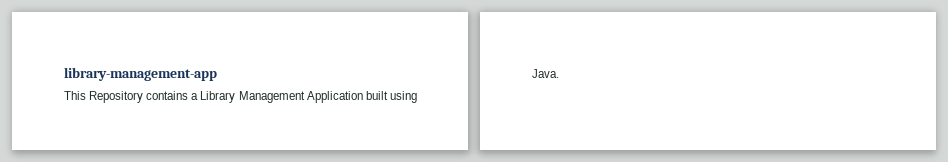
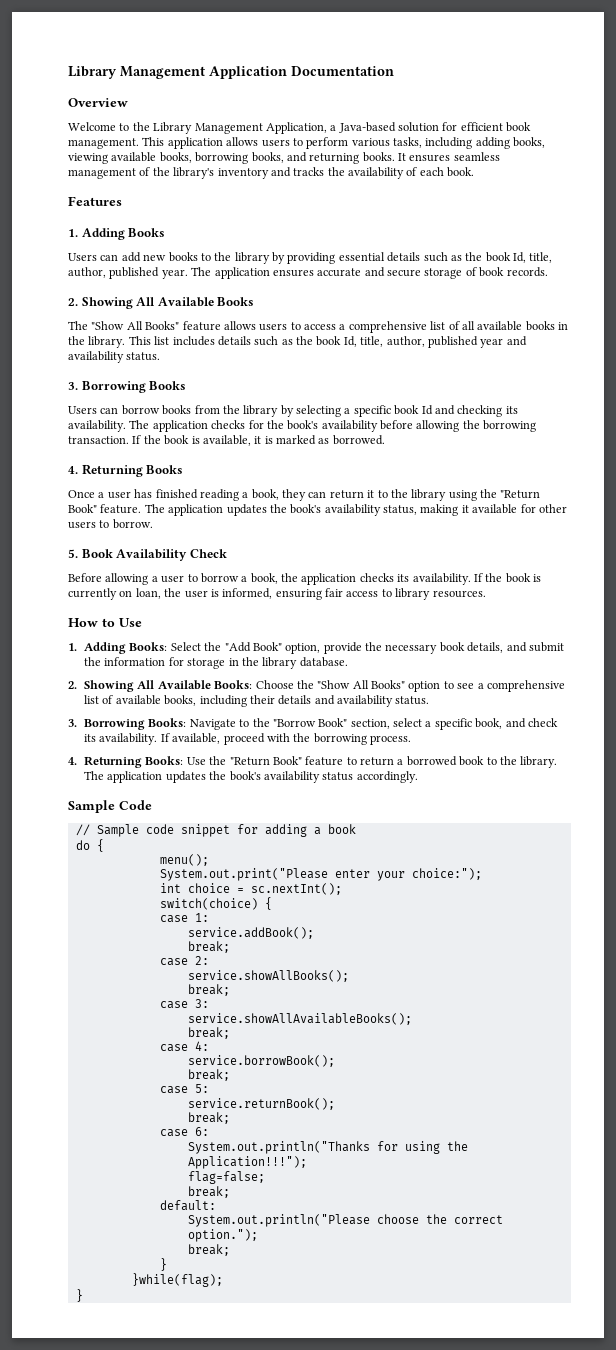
- library-management-app
- This Repository contains a Library Management Application built using Java.
+ Library Management Application Documentation
+ Overview
+ Welcome to the Library Management Application, a Java-based solution for efficient book management. This application allows users to perform various tasks, including adding books, viewing available books, borrowing books, and returning books. It ensures seamless management of the library's inventory and tracks the availability of each book.
+ Features
+ 1. Adding Books
+ Users can add new books to the library by providing essential details such as the book Id, title, author, published year. The application ensures accurate and secure storage of book records.
+ 2. Showing All Available Books
+ The "Show All Books" feature allows users to access a comprehensive list of all available books in the library. This list includes details such as the book Id, title, author, published year and availability status.
+ 3. Borrowing Books
+ Users can borrow books from the library by selecting a specific book Id and checking its availability. The application checks for the book's availability before allowing the borrowing transaction. If the book is available, it is marked as borrowed.
+ 4. Returning Books
+ Once a user has finished reading a book, they can return it to the library using the "Return Book" feature. The application updates the book's availability status, making it available for other users to borrow.
+ 5. Book Availability Check
+ Before allowing a user to borrow a book, the application checks its availability. If the book is currently on loan, the user is informed, ensuring fair access to library resources.
+ How to Use
+ 1. Adding Books: Select the "Add Book" option, provide the necessary book details, and submit the information for storage in the library database.
+ 2. Showing All Available Books: Choose the "Show All Books" option to see a comprehensive list of available books, including their details and availability status.
+ 3. Borrowing Books: Navigate to the "Borrow Book" section, select a specific book, and check its availability. If available, proceed with the borrowing process.
+ 4. Returning Books: Use the "Return Book" feature to return a borrowed book to the library. The application updates the book's availability status accordingly.
+ Sample Code
+ // Sample code snippet for adding a book
+ do {
+ menu();
+ System.out.print("Please enter your choice:");
+ int choice = sc.nextInt();
+ switch(choice) {
+ case 1:
+ service.addBook();
+ break;
+ case 2:
+ service.showAllBooks();
+ break;
+ case 3:
+ service.showAllAvailableBooks();
+ break;
+ case 4:
+ service.borrowBook();
+ break;
+ case 5:
+ service.returnBook();
+ break;
+ case 6:
+ System.out.println("Thanks for using the Application!!!");
+ flag=false;
+ break;
+ default:
+ System.out.println("Please choose the correct option.");
+ break;
+ }
+ }while(flag);
+ }

